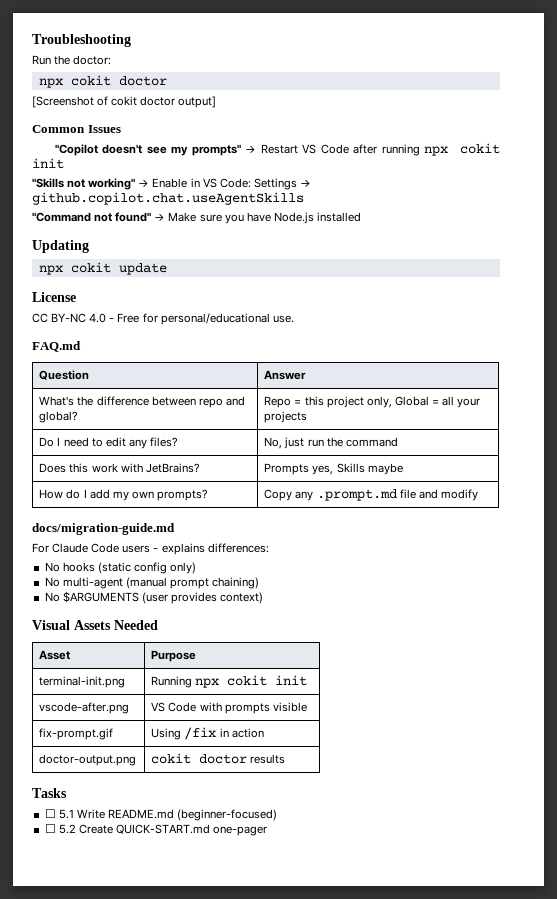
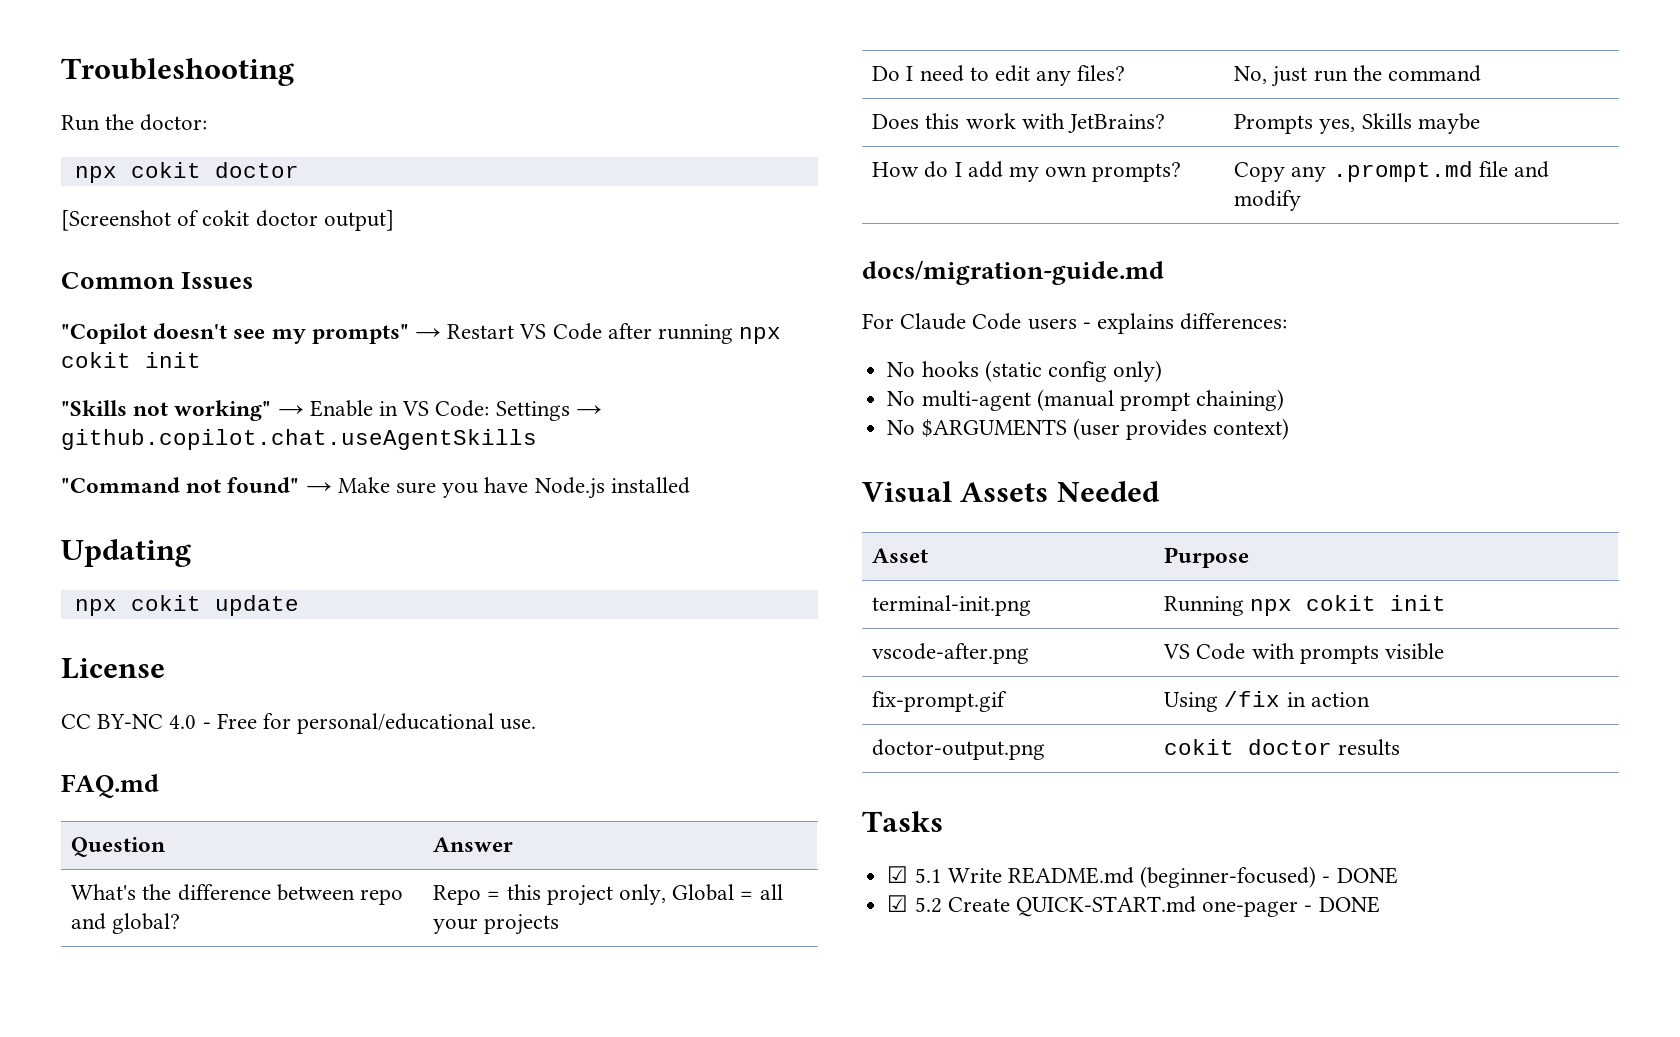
- ☐ 5.1 Write README.md (beginner-focused)
- ☐ 5.2 Create QUICK-START.md one-pager
+ ☑ 5.1 Write README.md (beginner-focused) - DONE
+ ☑ 5.2 Create QUICK-START.md one-pager - DONE

